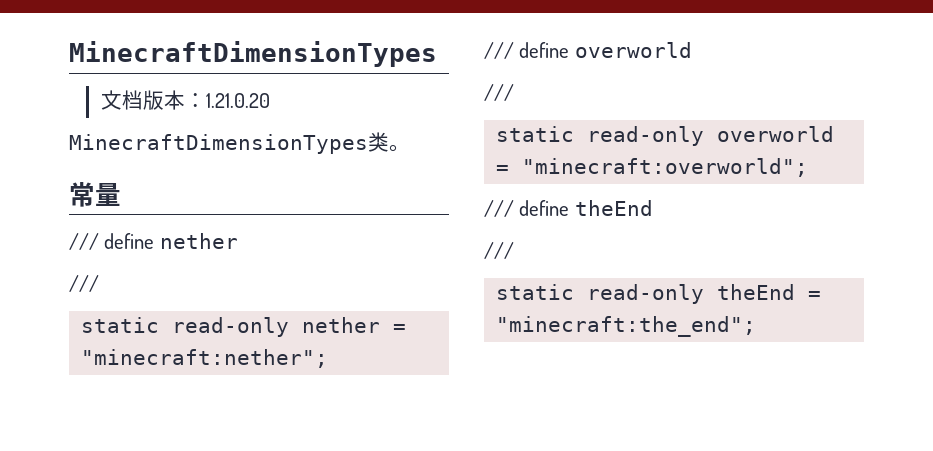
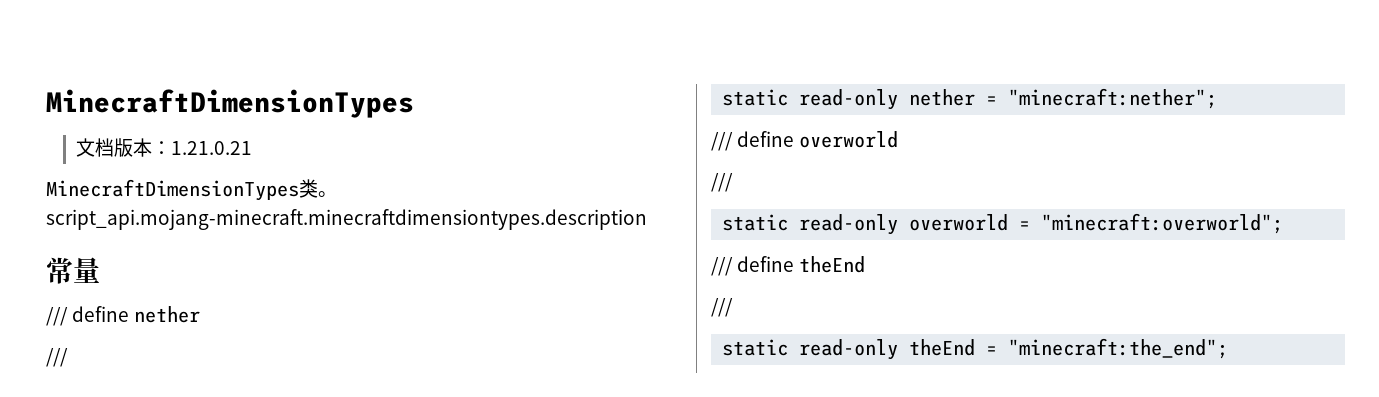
- 文档版本：1.21.0.20
+ 文档版本：1.21.0.21
- MinecraftDimensionTypes类。
+ MinecraftDimensionTypes类。script_api.mojang-minecraft.minecraftdimensiontypes.description

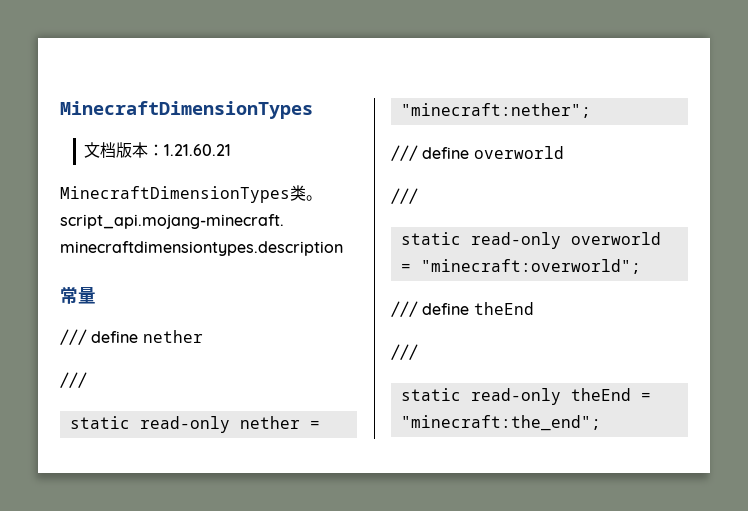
- 文档版本：1.21.0.21
+ 文档版本：1.21.60.21

